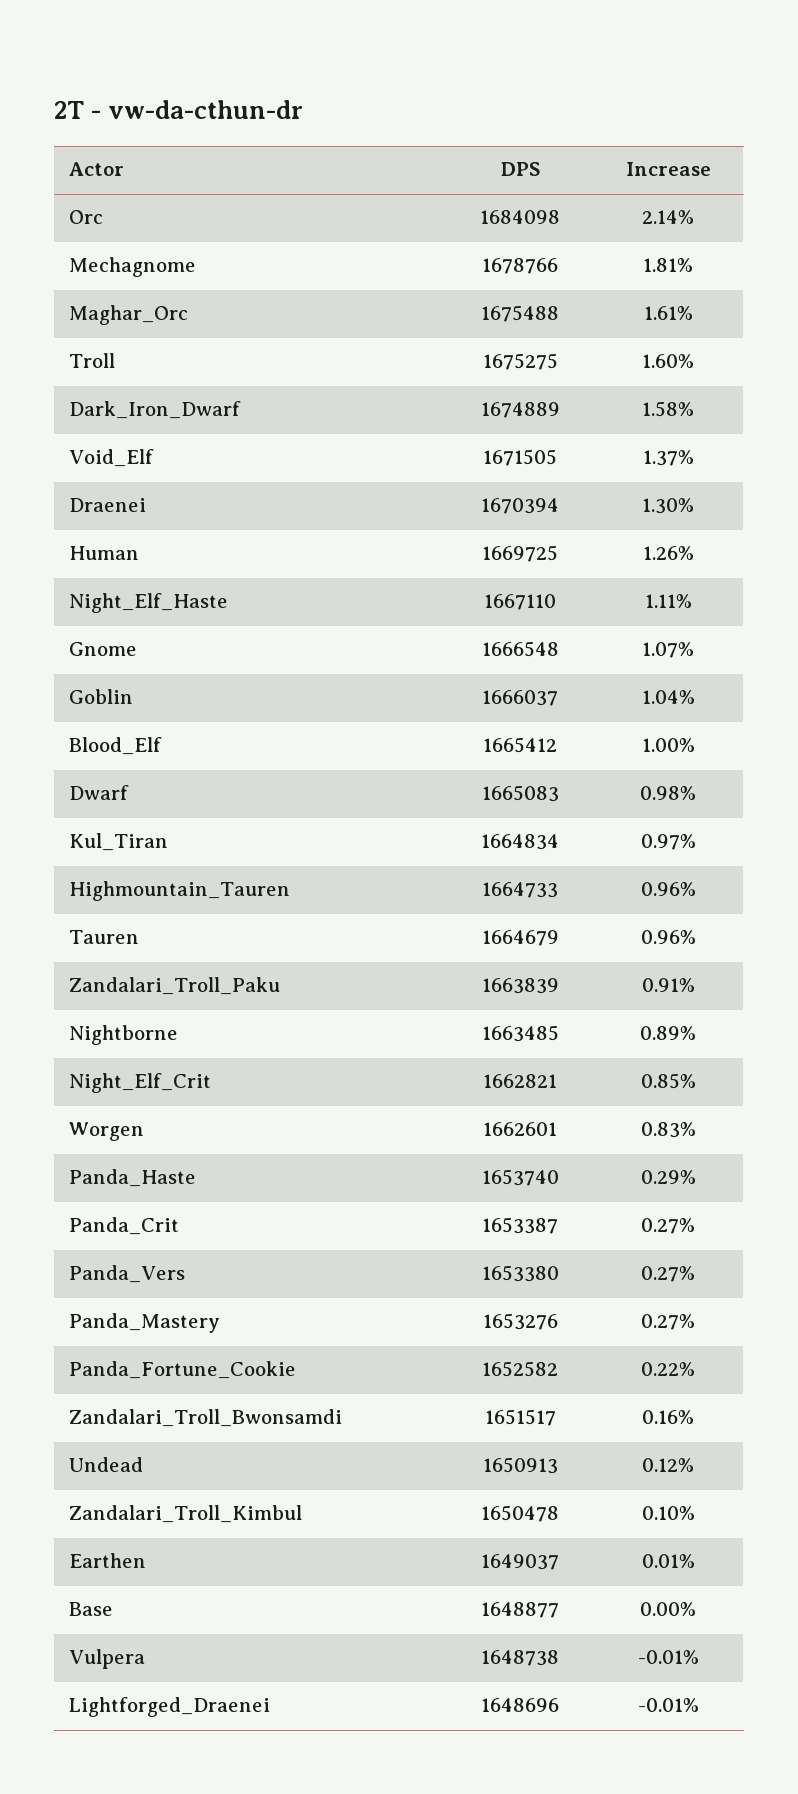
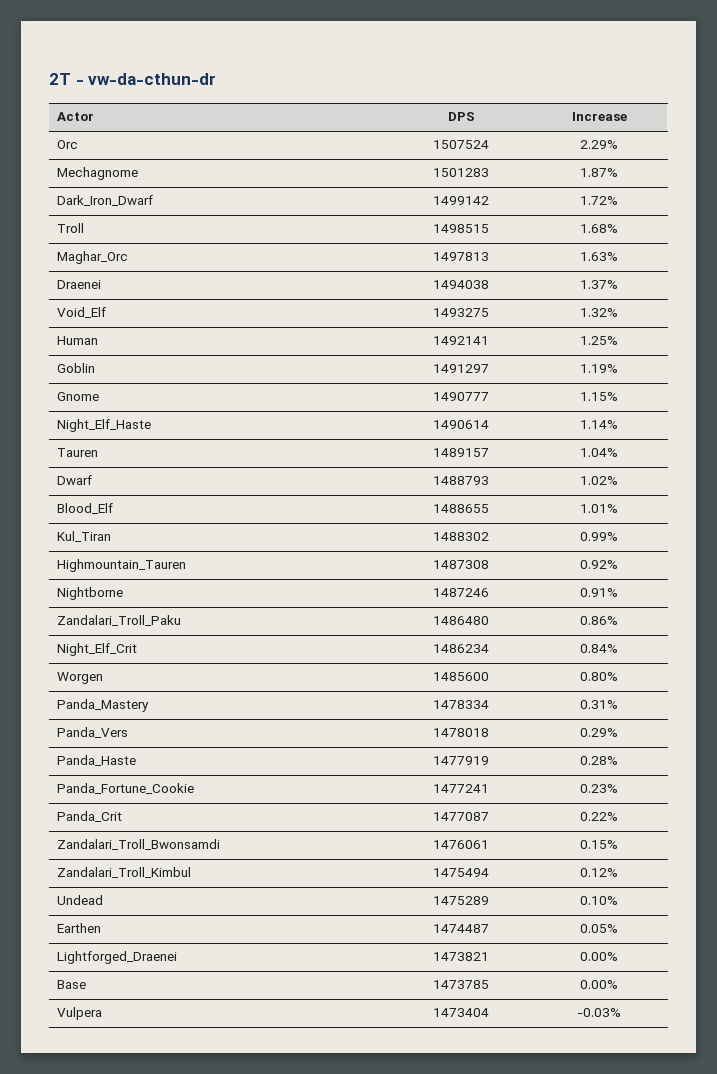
- Orc | 1684098 | 2.14%
+ Orc | 1507524 | 2.29%
- Mechagnome | 1678766 | 1.81%
- Maghar_Orc | 1675488 | 1.61%
- Troll | 1675275 | 1.60%
- Dark_Iron_Dwarf | 1674889 | 1.58%
- Void_Elf | 1671505 | 1.37%
- Draenei | 1670394 | 1.30%
- Human | 1669725 | 1.26%
- Night_Elf_Haste | 1667110 | 1.11%
- Gnome | 1666548 | 1.07%
- Goblin | 1666037 | 1.04%
- Blood_Elf | 1665412 | 1.00%
- Dwarf | 1665083 | 0.98%
+ Mechagnome | 1501283 | 1.87%
+ Dark_Iron_Dwarf | 1499142 | 1.72%
+ Troll | 1498515 | 1.68%
+ Maghar_Orc | 1497813 | 1.63%
+ Draenei | 1494038 | 1.37%
+ Void_Elf | 1493275 | 1.32%
+ Human | 1492141 | 1.25%
+ Goblin | 1491297 | 1.19%
+ Gnome | 1490777 | 1.15%
+ Night_Elf_Haste | 1490614 | 1.14%
+ Tauren | 1489157 | 1.04%
+ Dwarf | 1488793 | 1.02%
+ Blood_Elf | 1488655 | 1.01%
- Kul_Tiran | 1664834 | 0.97%
+ Kul_Tiran | 1488302 | 0.99%
- Highmountain_Tauren | 1664733 | 0.96%
- Tauren | 1664679 | 0.96%
- Zandalari_Troll_Paku | 1663839 | 0.91%
- Nightborne | 1663485 | 0.89%
+ Highmountain_Tauren | 1487308 | 0.92%
+ Nightborne | 1487246 | 0.91%
+ Zandalari_Troll_Paku | 1486480 | 0.86%
- Night_Elf_Crit | 1662821 | 0.85%
+ Night_Elf_Crit | 1486234 | 0.84%
- Worgen | 1662601 | 0.83%
- Panda_Haste | 1653740 | 0.29%
- Panda_Crit | 1653387 | 0.27%
- Panda_Vers | 1653380 | 0.27%
- Panda_Mastery | 1653276 | 0.27%
- Panda_Fortune_Cookie | 1652582 | 0.22%
- Zandalari_Troll_Bwonsamdi | 1651517 | 0.16%
- Undead | 1650913 | 0.12%
- Zandalari_Troll_Kimbul | 1650478 | 0.10%
- Earthen | 1649037 | 0.01%
+ Worgen | 1485600 | 0.80%
+ Panda_Mastery | 1478334 | 0.31%
+ Panda_Vers | 1478018 | 0.29%
+ Panda_Haste | 1477919 | 0.28%
+ Panda_Fortune_Cookie | 1477241 | 0.23%
+ Panda_Crit | 1477087 | 0.22%
+ Zandalari_Troll_Bwonsamdi | 1476061 | 0.15%
+ Zandalari_Troll_Kimbul | 1475494 | 0.12%
+ Undead | 1475289 | 0.10%
+ Earthen | 1474487 | 0.05%
+ Lightforged_Draenei | 1473821 | 0.00%
- Base | 1648877 | 0.00%
+ Base | 1473785 | 0.00%
- Vulpera | 1648738 | -0.01%
- Lightforged_Draenei | 1648696 | -0.01%
+ Vulpera | 1473404 | -0.03%

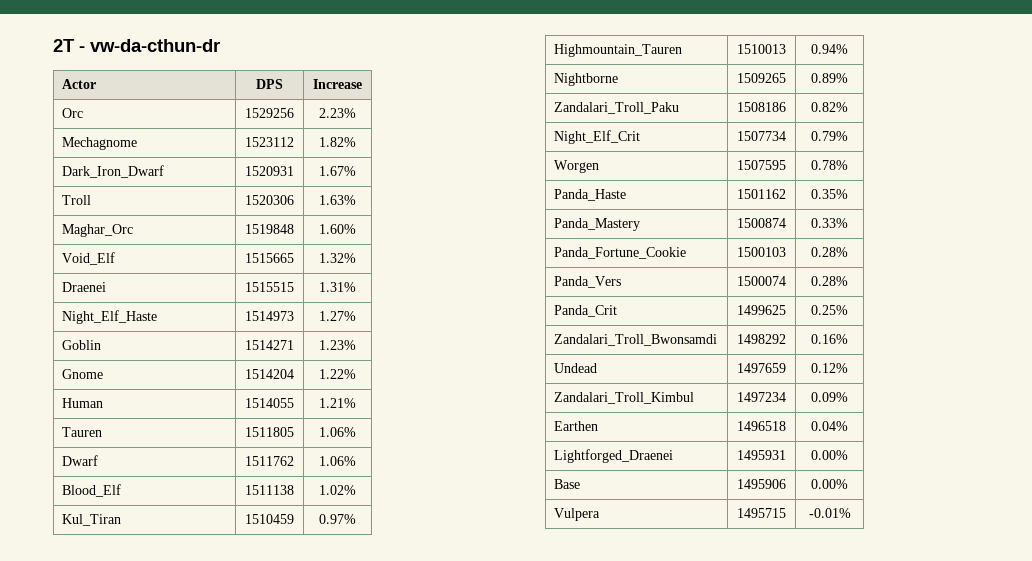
- Orc | 1507524 | 2.29%
+ Orc | 1529256 | 2.23%
- Mechagnome | 1501283 | 1.87%
+ Mechagnome | 1523112 | 1.82%
- Dark_Iron_Dwarf | 1499142 | 1.72%
+ Dark_Iron_Dwarf | 1520931 | 1.67%
- Troll | 1498515 | 1.68%
+ Troll | 1520306 | 1.63%
- Maghar_Orc | 1497813 | 1.63%
- Draenei | 1494038 | 1.37%
- Void_Elf | 1493275 | 1.32%
- Human | 1492141 | 1.25%
- Goblin | 1491297 | 1.19%
- Gnome | 1490777 | 1.15%
- Night_Elf_Haste | 1490614 | 1.14%
+ Maghar_Orc | 1519848 | 1.60%
+ Void_Elf | 1515665 | 1.32%
+ Draenei | 1515515 | 1.31%
+ Night_Elf_Haste | 1514973 | 1.27%
+ Goblin | 1514271 | 1.23%
+ Gnome | 1514204 | 1.22%
+ Human | 1514055 | 1.21%
- Tauren | 1489157 | 1.04%
+ Tauren | 1511805 | 1.06%
- Dwarf | 1488793 | 1.02%
- Blood_Elf | 1488655 | 1.01%
+ Dwarf | 1511762 | 1.06%
+ Blood_Elf | 1511138 | 1.02%
- Kul_Tiran | 1488302 | 0.99%
+ Kul_Tiran | 1510459 | 0.97%
- Highmountain_Tauren | 1487308 | 0.92%
+ Highmountain_Tauren | 1510013 | 0.94%
- Nightborne | 1487246 | 0.91%
+ Nightborne | 1509265 | 0.89%
- Zandalari_Troll_Paku | 1486480 | 0.86%
+ Zandalari_Troll_Paku | 1508186 | 0.82%
- Night_Elf_Crit | 1486234 | 0.84%
+ Night_Elf_Crit | 1507734 | 0.79%
- Worgen | 1485600 | 0.80%
- Panda_Mastery | 1478334 | 0.31%
- Panda_Vers | 1478018 | 0.29%
- Panda_Haste | 1477919 | 0.28%
- Panda_Fortune_Cookie | 1477241 | 0.23%
+ Worgen | 1507595 | 0.78%
+ Panda_Haste | 1501162 | 0.35%
+ Panda_Mastery | 1500874 | 0.33%
+ Panda_Fortune_Cookie | 1500103 | 0.28%
+ Panda_Vers | 1500074 | 0.28%
- Panda_Crit | 1477087 | 0.22%
+ Panda_Crit | 1499625 | 0.25%
- Zandalari_Troll_Bwonsamdi | 1476061 | 0.15%
- Zandalari_Troll_Kimbul | 1475494 | 0.12%
- Undead | 1475289 | 0.10%
+ Zandalari_Troll_Bwonsamdi | 1498292 | 0.16%
+ Undead | 1497659 | 0.12%
+ Zandalari_Troll_Kimbul | 1497234 | 0.09%
- Earthen | 1474487 | 0.05%
+ Earthen | 1496518 | 0.04%
- Lightforged_Draenei | 1473821 | 0.00%
+ Lightforged_Draenei | 1495931 | 0.00%
- Base | 1473785 | 0.00%
+ Base | 1495906 | 0.00%
- Vulpera | 1473404 | -0.03%
+ Vulpera | 1495715 | -0.01%

